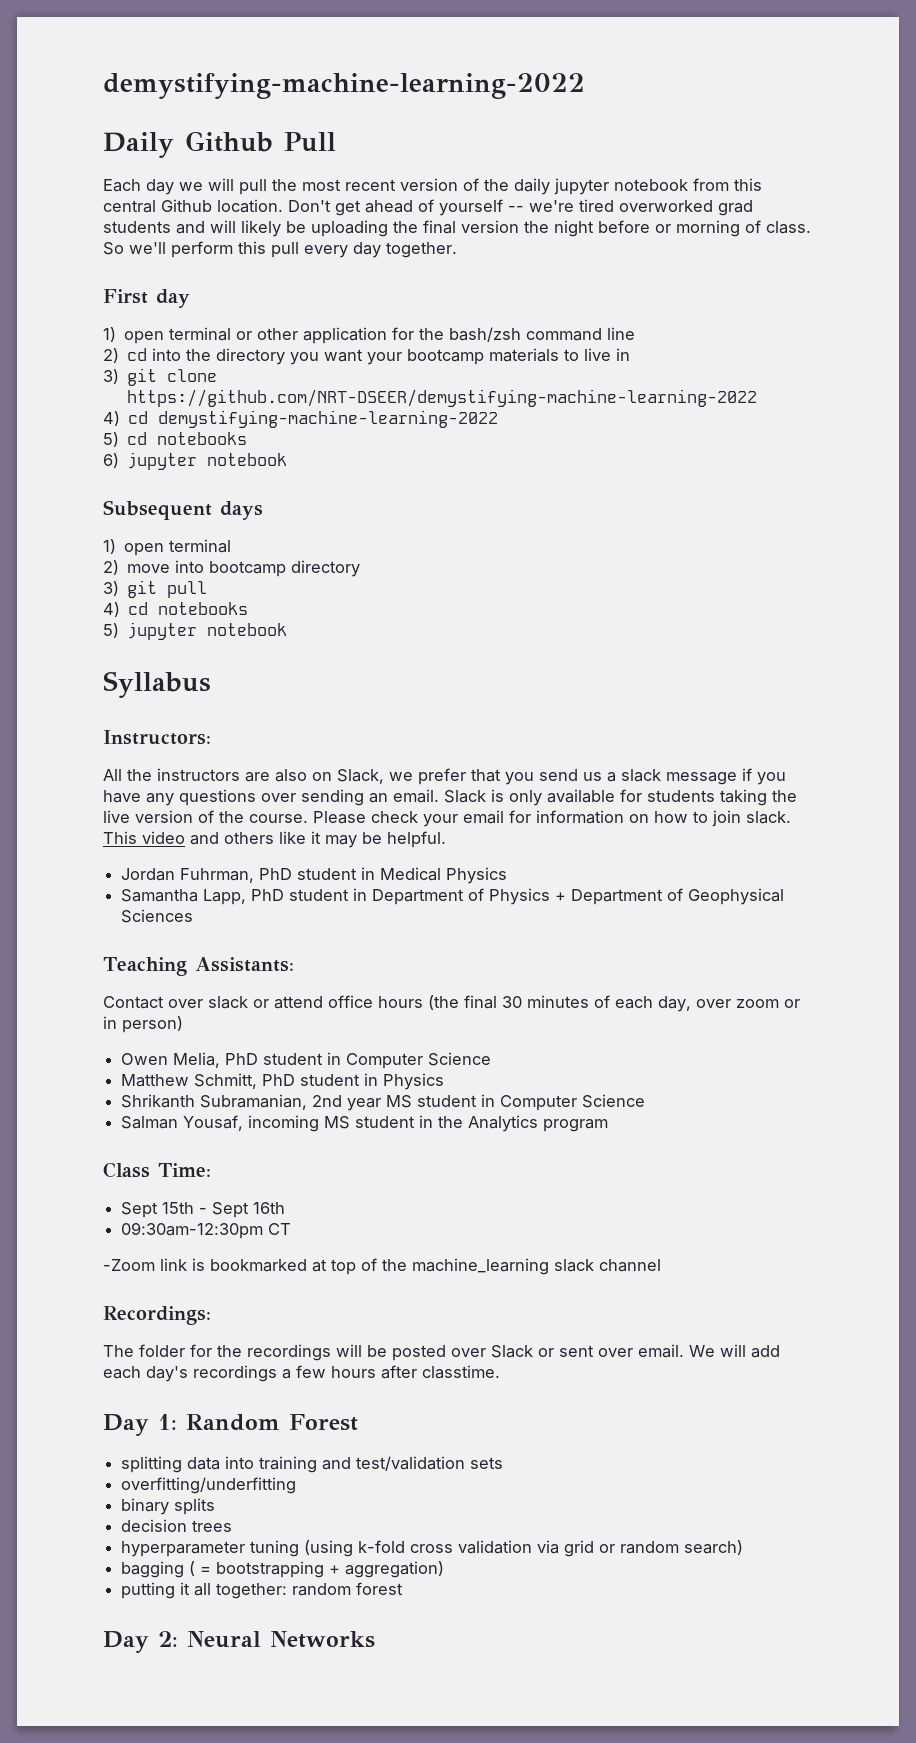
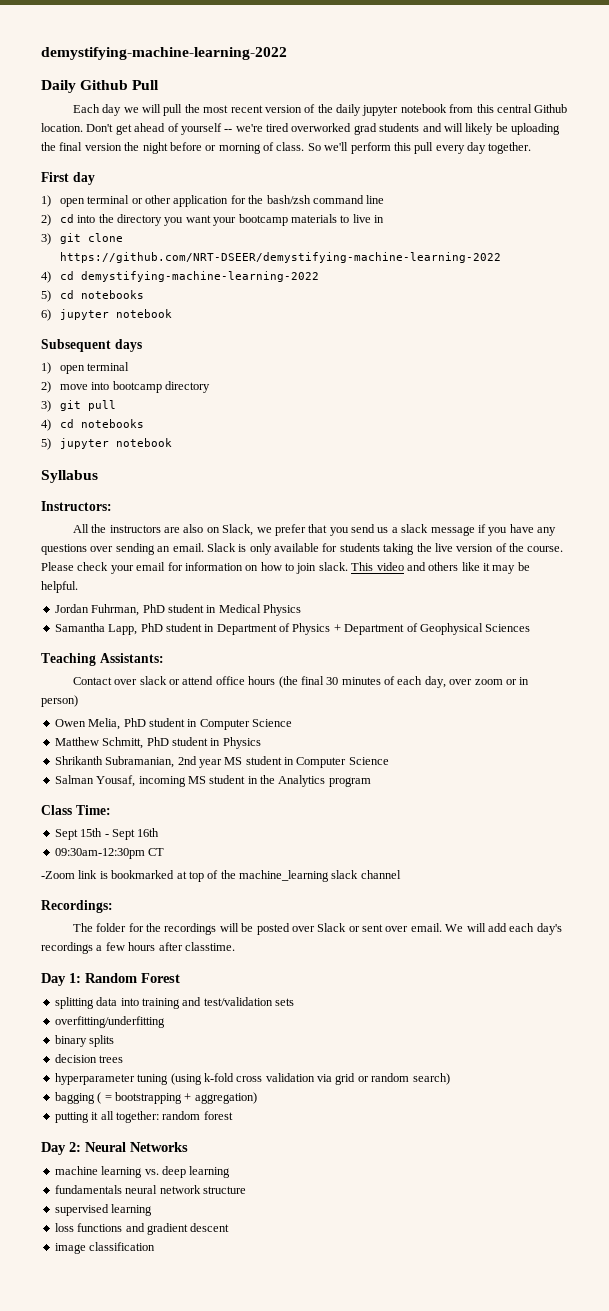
+ machine learning vs. deep learning
+ fundamentals neural network structure
+ supervised learning
+ loss functions and gradient descent
+ image classification

